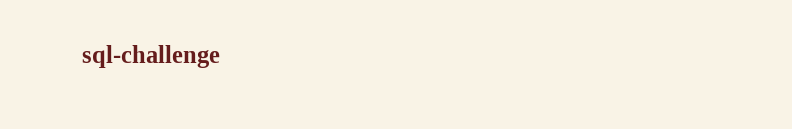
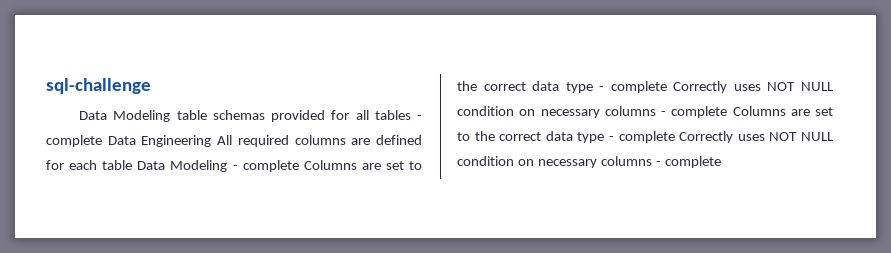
+ Data Modeling table schemas provided for all tables - complete Data Engineering All required columns are defined for each table Data Modeling - complete Columns are set to the correct data type - complete Correctly uses NOT NULL condition on necessary columns - complete Columns are set to the correct data type - complete Correctly uses NOT NULL condition on necessary columns - complete

